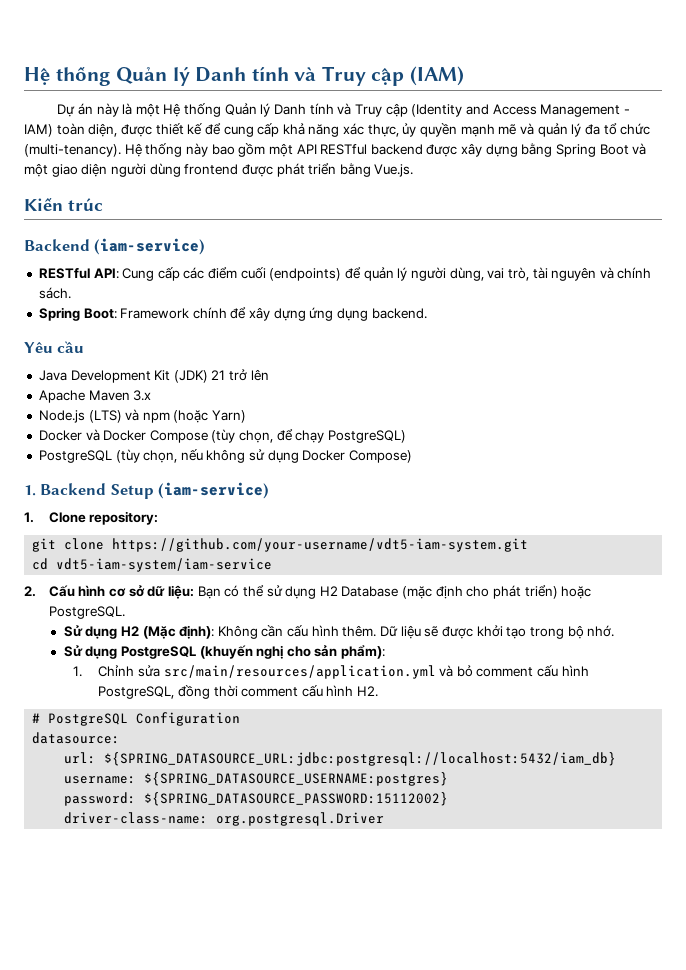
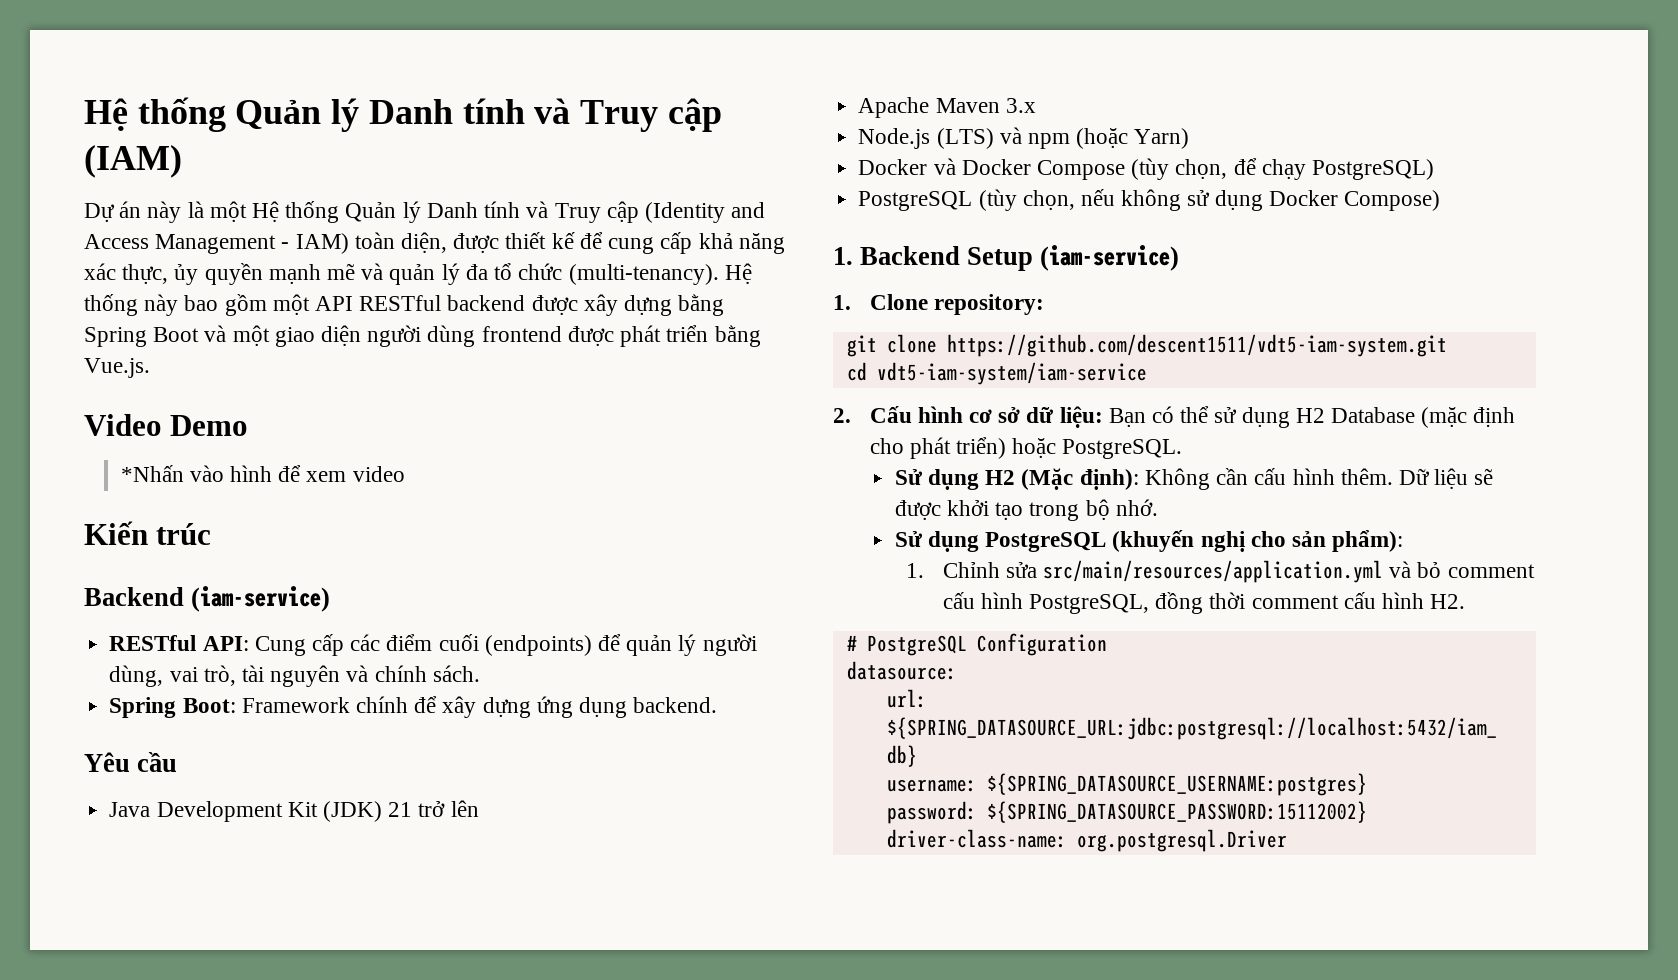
+ Video Demo
+ *Nhấn vào hình để xem video
- git clone https://github.com/your-username/vdt5-iam-system.git
+ git clone https://github.com/descent1511/vdt5-iam-system.git

